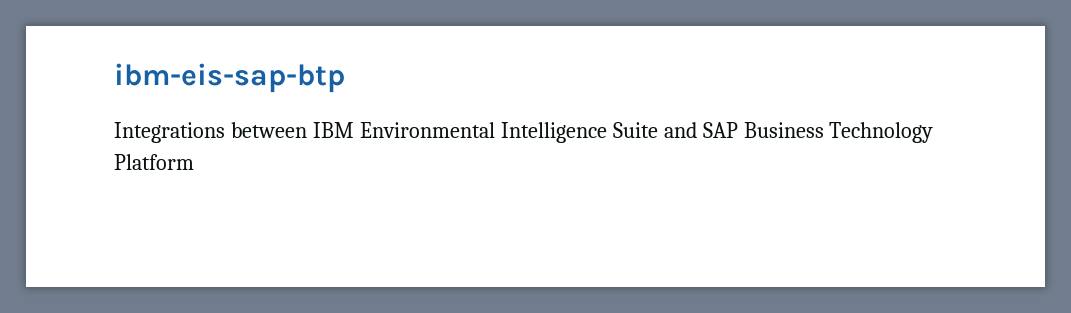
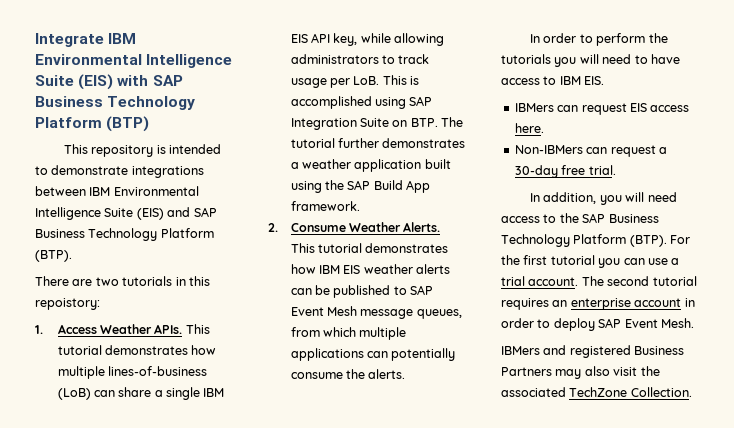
- ibm-eis-sap-btp
- Integrations between IBM Environmental Intelligence Suite and SAP Business Technology Platform
+ Integrate IBM Environmental Intelligence Suite (EIS) with SAP Business Technology Platform (BTP)
+ This repository is intended to demonstrate integrations between IBM Environmental Intelligence Suite (EIS) and SAP Business Technology Platform (BTP).
+ There are two tutorials in this repoistory:
+ 1. Access Weather APIs. This tutorial demonstrates how multiple lines-of-business (LoB) can share a single IBM EIS API key, while allowing administrators to track usage per LoB. This is accomplished using SAP Integration Suite on BTP. The tutorial further demonstrates a weather application built using the SAP Build App framework.
+ 2. Consume Weather Alerts. This tutorial demonstrates how IBM EIS weather alerts can be published to SAP Event Mesh message queues, from which multiple applications can potentially consume the alerts.
+ In order to perform the tutorials you will need to have access to IBM EIS.
+ IBMers can request EIS access here.
+ Non-IBMers can request a 30-day free trial.
+ In addition, you will need access to the SAP Business Technology Platform (BTP). For the first tutorial you can use a trial account. The second tutorial requires an enterprise account in order to deploy SAP Event Mesh.
+ IBMers and registered Business Partners may also visit the associated TechZone Collection.

